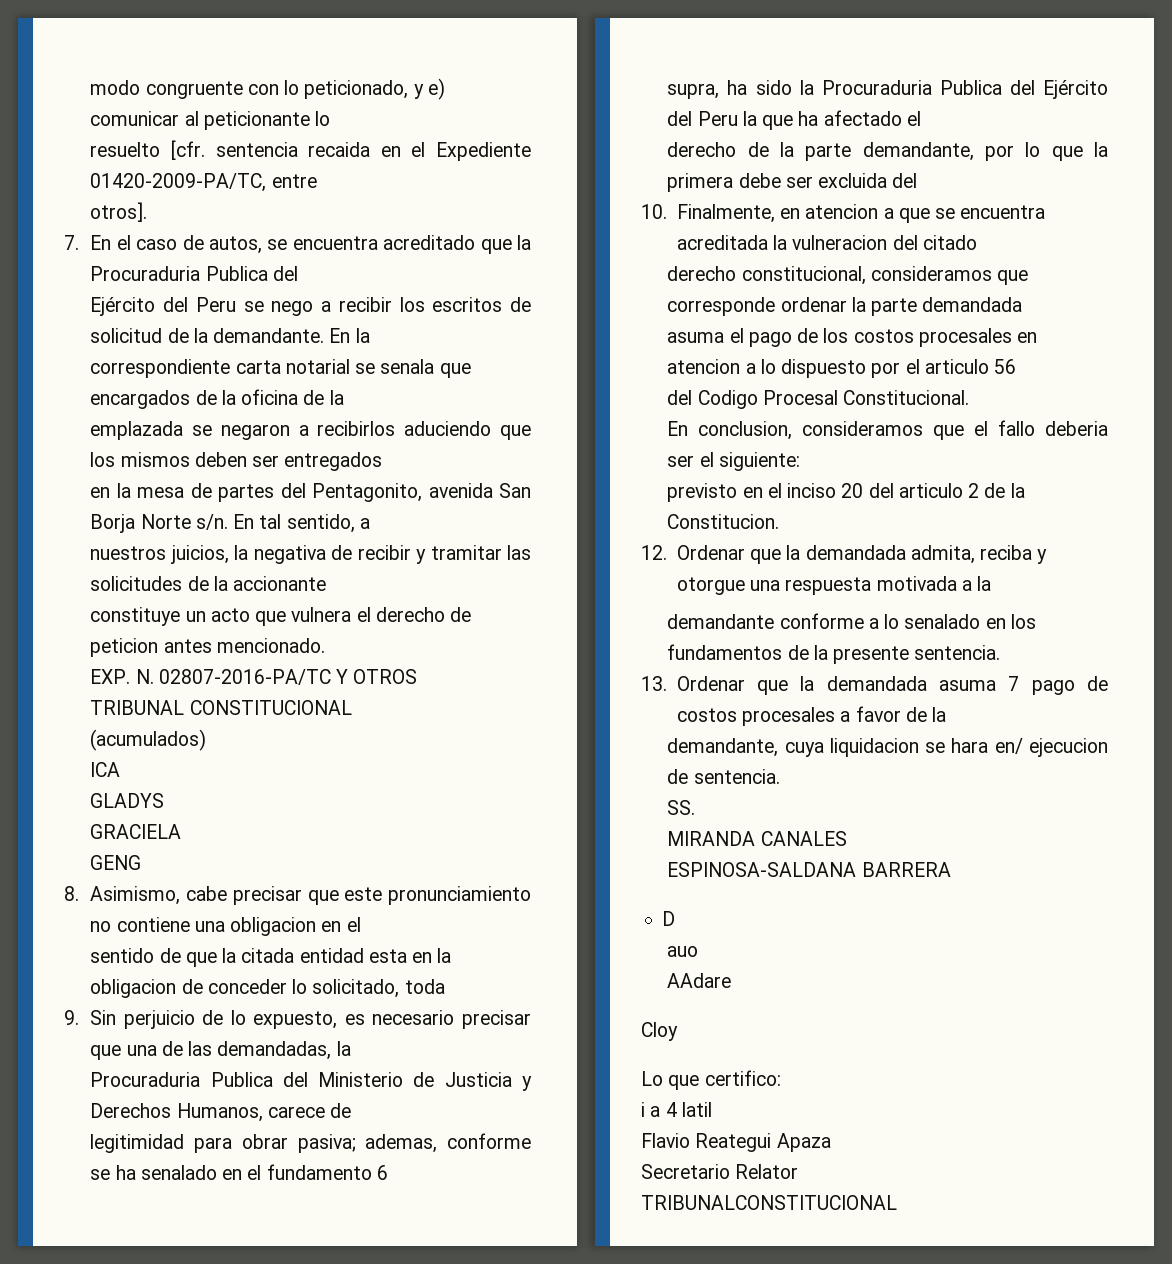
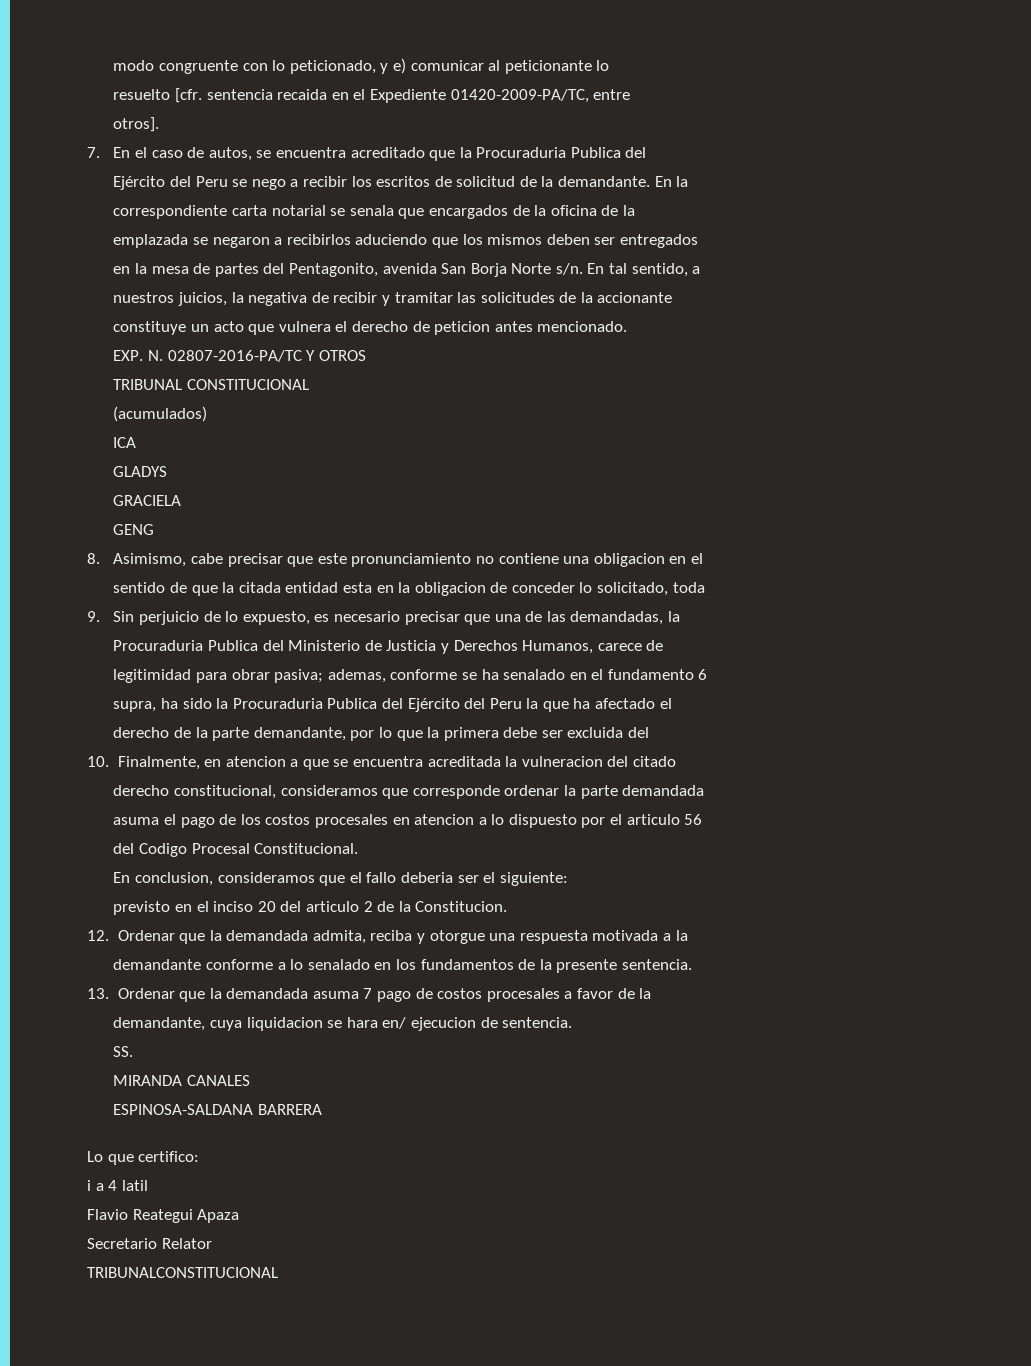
- D
- auo
- AAdare
- Cloy

